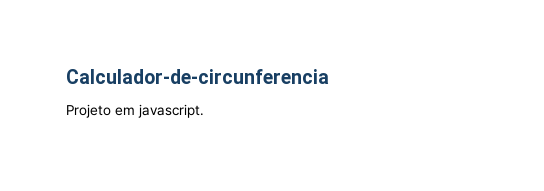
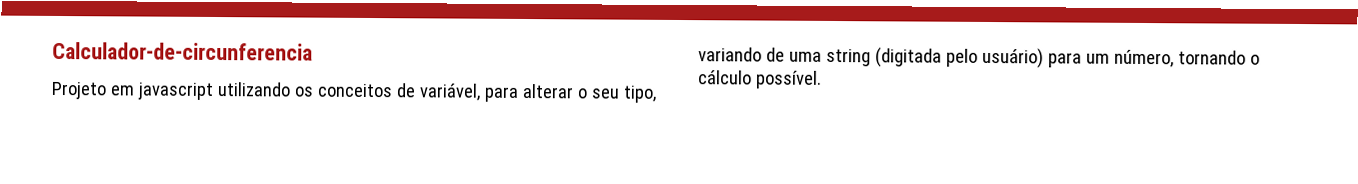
- Projeto em javascript.
+ Projeto em javascript utilizando os conceitos de variável, para alterar o seu tipo, variando de uma string (digitada pelo usuário) para um número, tornando o cálculo possível.

